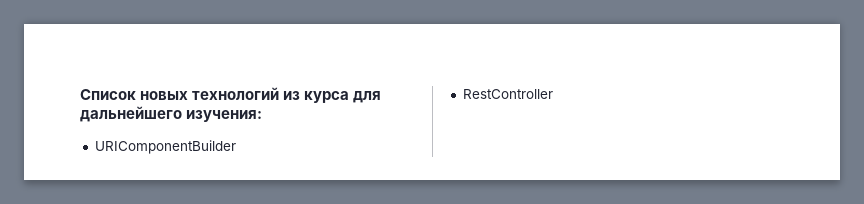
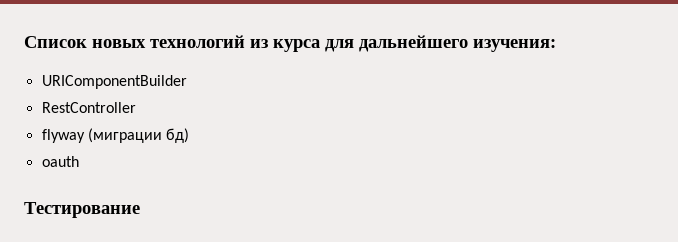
+ flyway (миграции бд)
+ oauth
+ Тестирование

